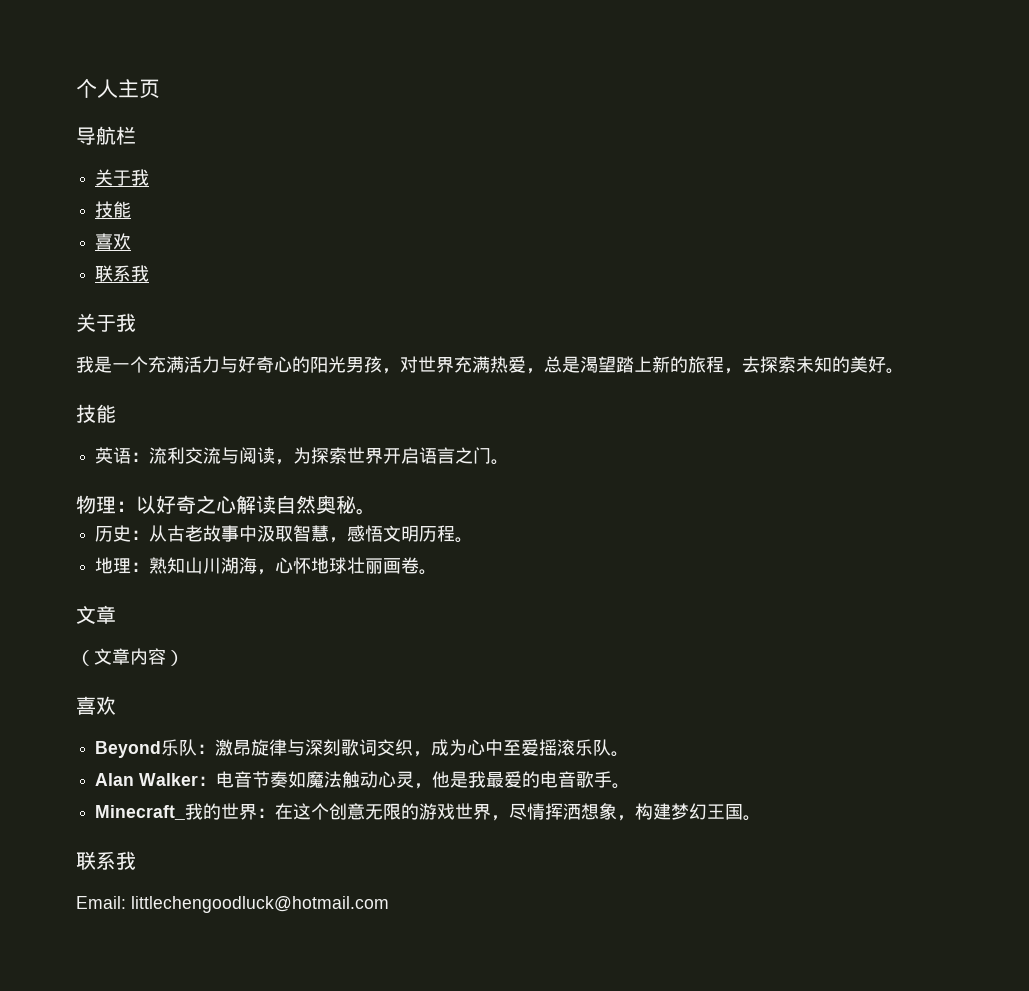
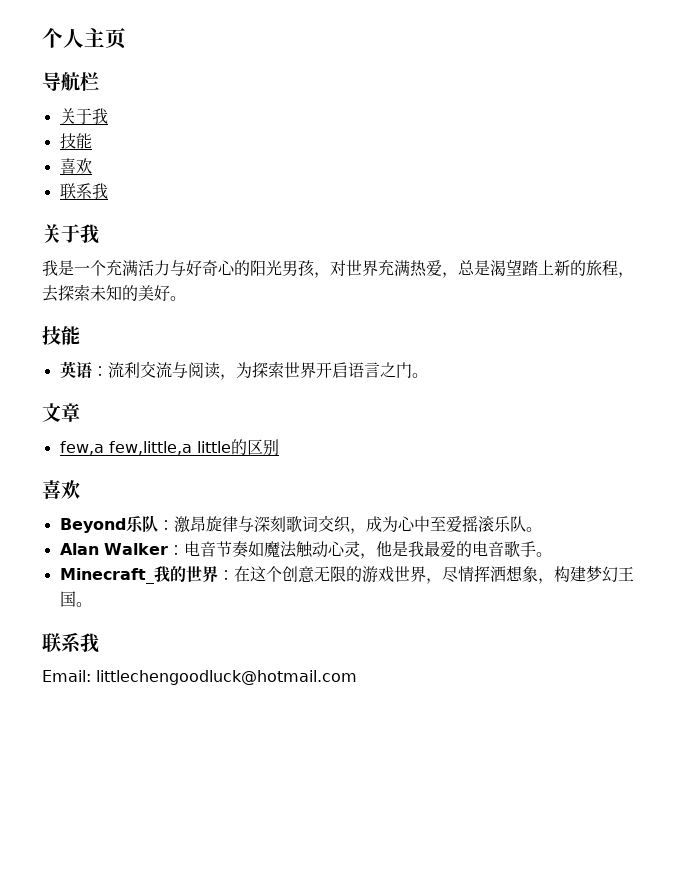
- 物理：以好奇之心解读自然奥秘。
- 历史：从古老故事中汲取智慧，感悟文明历程。
- 地理：熟知山川湖海，心怀地球壮丽画卷。
  文章
- （文章内容）
+ few,a few,little,a little的区别

